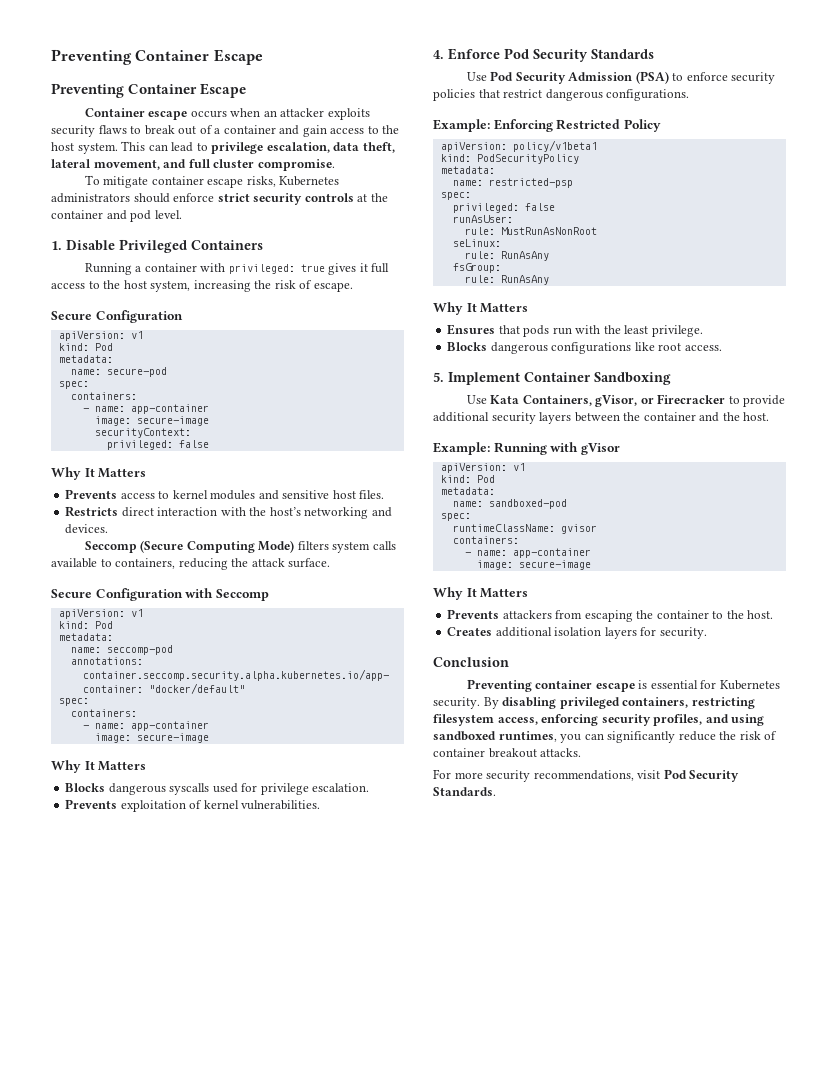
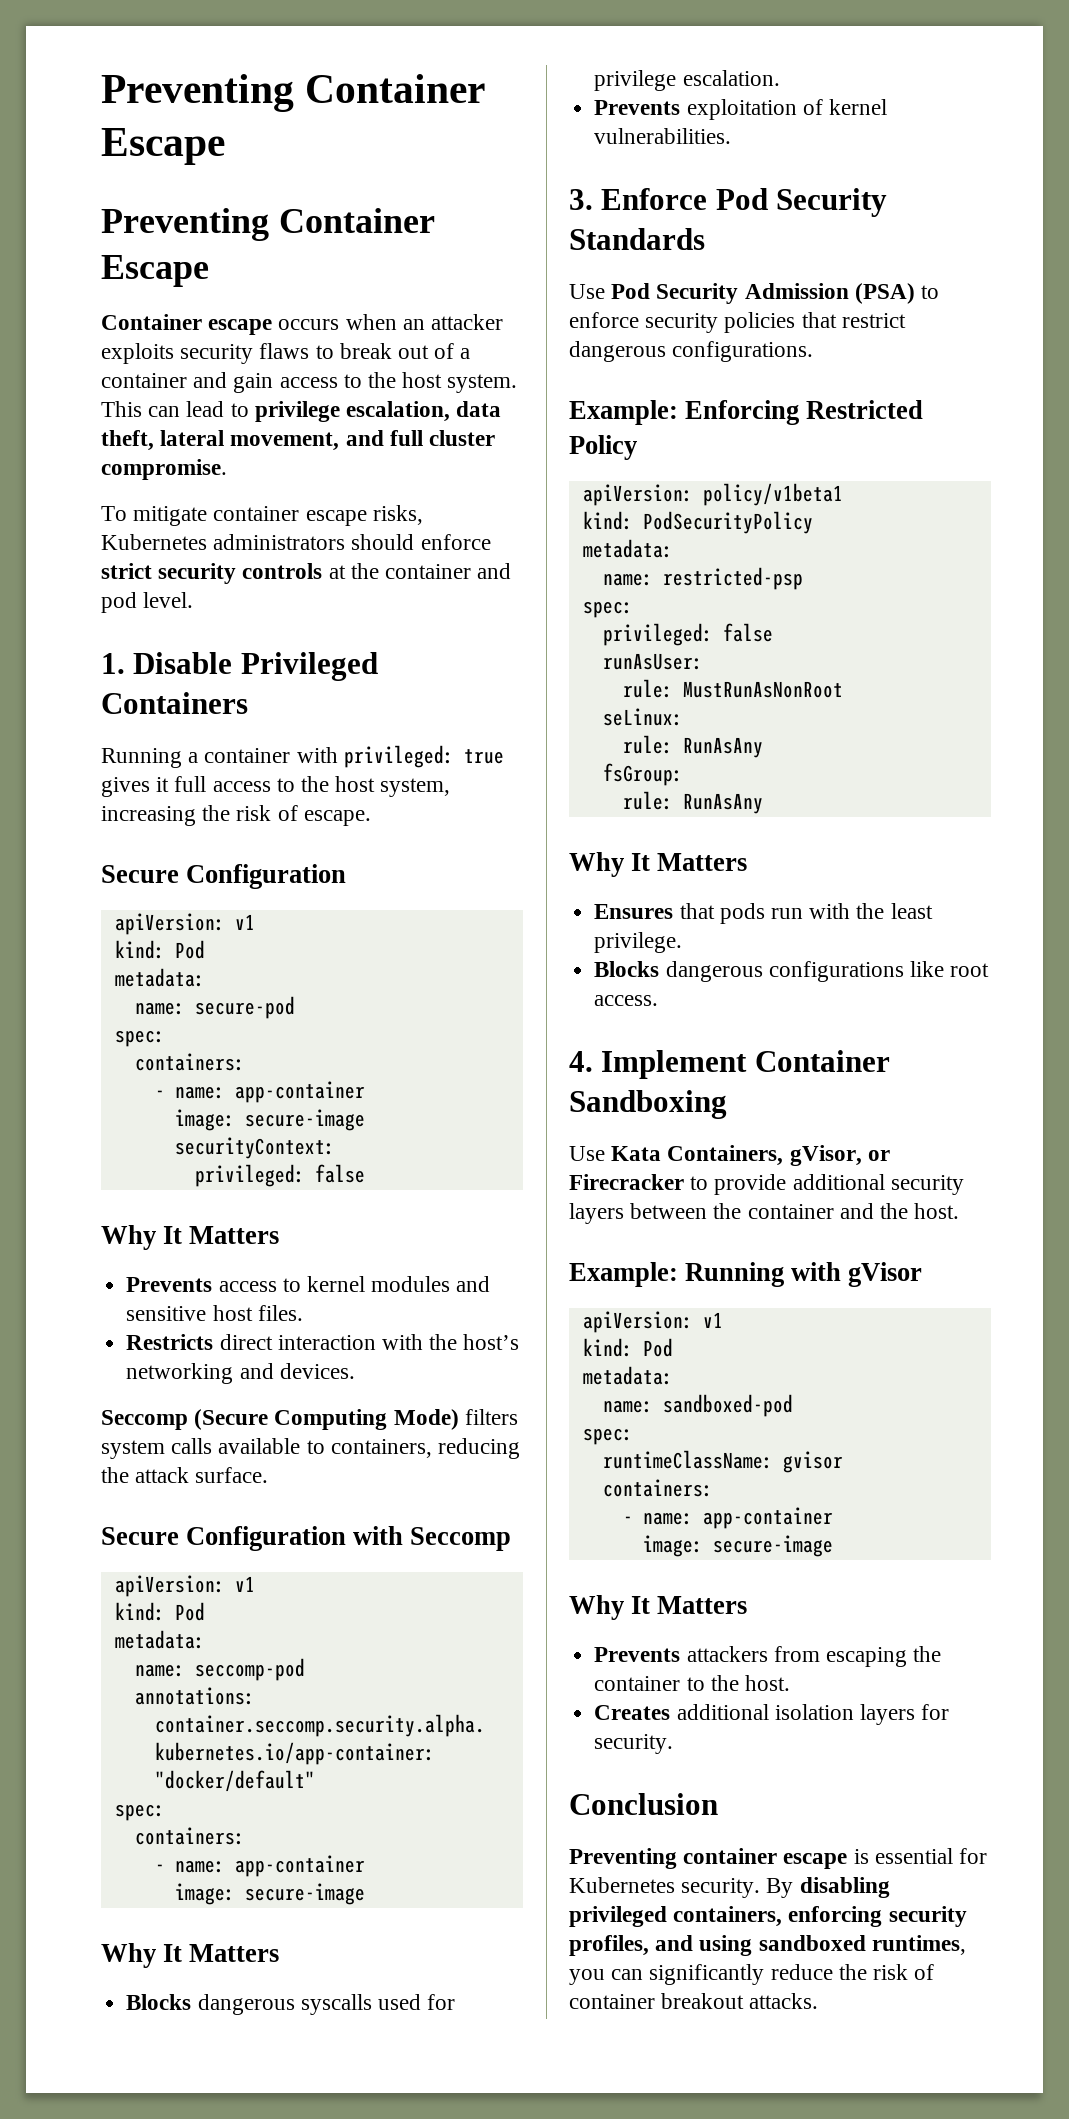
- 4. Enforce Pod Security Standards
+ 3. Enforce Pod Security Standards
- 5. Implement Container Sandboxing
+ 4. Implement Container Sandboxing
- By disabling privileged containers, restricting filesystem access, enforcing security profiles, and using sandboxed runtimes, you can significantly reduce the risk of container breakout attacks.
+ By disabling privileged containers, enforcing security profiles, and using sandboxed runtimes, you can significantly reduce the risk of container breakout attacks.
- For more security recommendations, visit Pod Security Standards.

